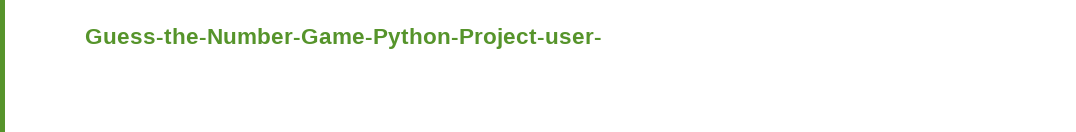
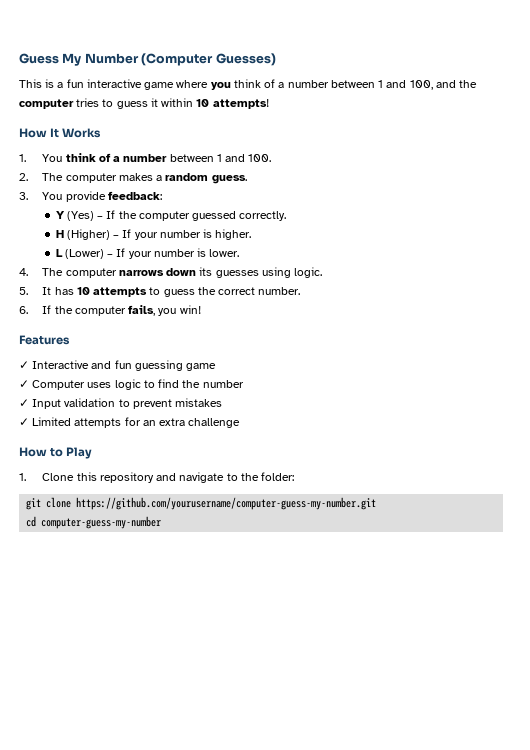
- Guess-the-Number-Game-Python-Project-user-
+ Guess My Number (Computer Guesses)
+ This is a fun interactive game where you think of a number between 1 and 100, and the computer tries to guess it within 10 attempts!
+ How It Works
+ 1. You think of a number between 1 and 100.
+ 2. The computer makes a random guess.
+ 3. You provide feedback:
+ Y (Yes) – If the computer guessed correctly.
+ H (Higher) – If your number is higher.
+ L (Lower) – If your number is lower.
+ 4. The computer narrows down its guesses using logic.
+ 5. It has 10 attempts to guess the correct number.
+ 6. If the computer fails, you win!
+ Features
+ ✓ Interactive and fun guessing game
+ ✓ Computer uses logic to find the number
+ ✓ Input validation to prevent mistakes
+ ✓ Limited attempts for an extra challenge
+ How to Play
+ 1. Clone this repository and navigate to the folder:
+ git clone https://github.com/yourusername/computer-guess-my-number.git
+ cd computer-guess-my-number

